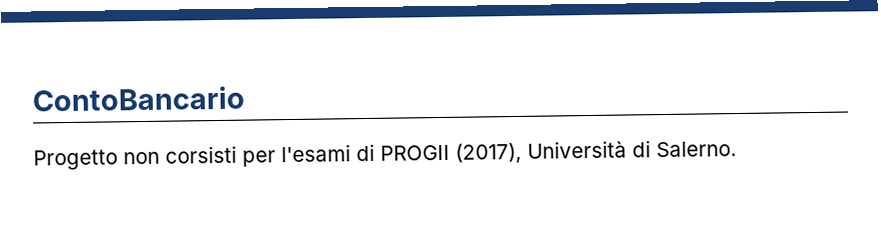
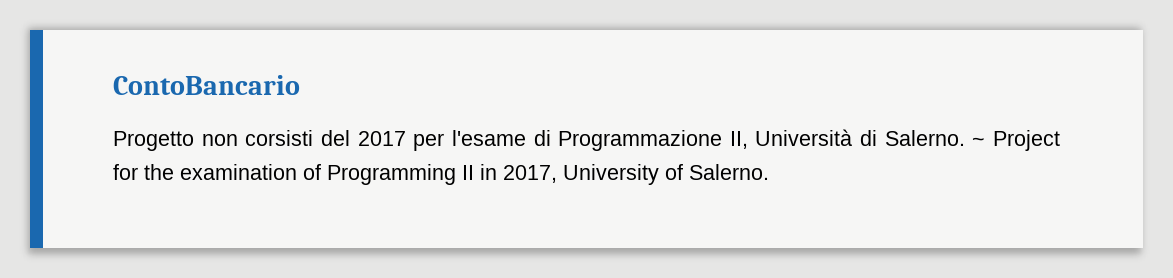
- Progetto non corsisti per l'esami di PROGII (2017), Università di Salerno.
+ Progetto non corsisti del 2017 per l'esame di Programmazione II, Università di Salerno. ~ Project for the examination of Programming II in 2017, University of Salerno.

